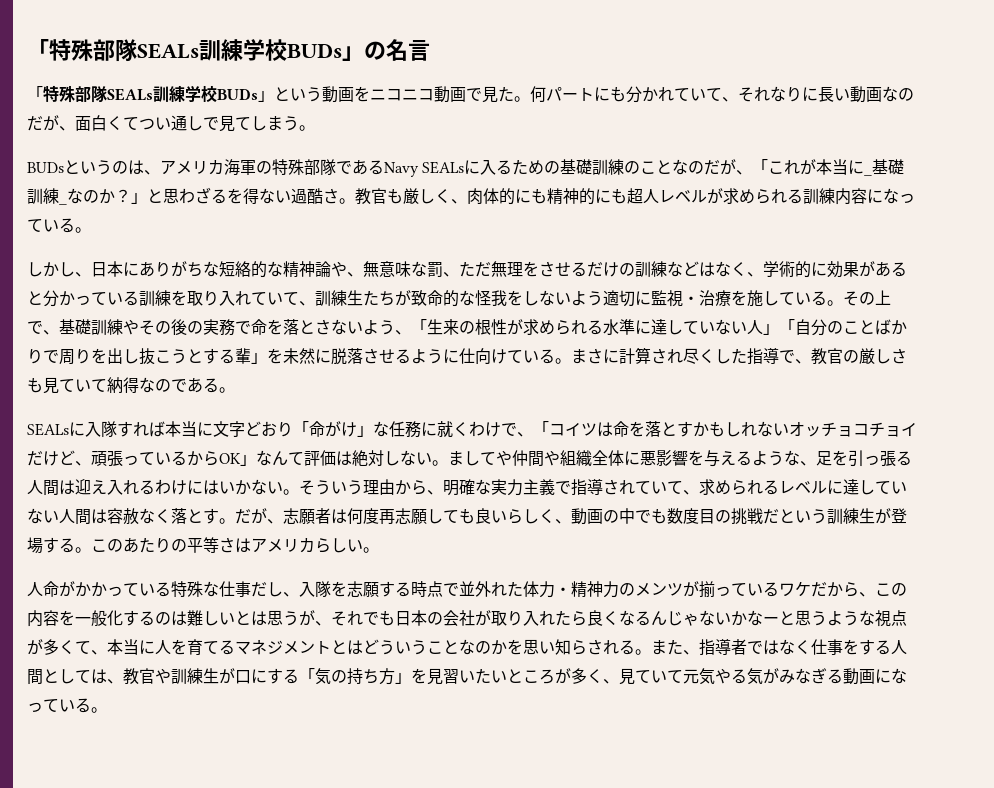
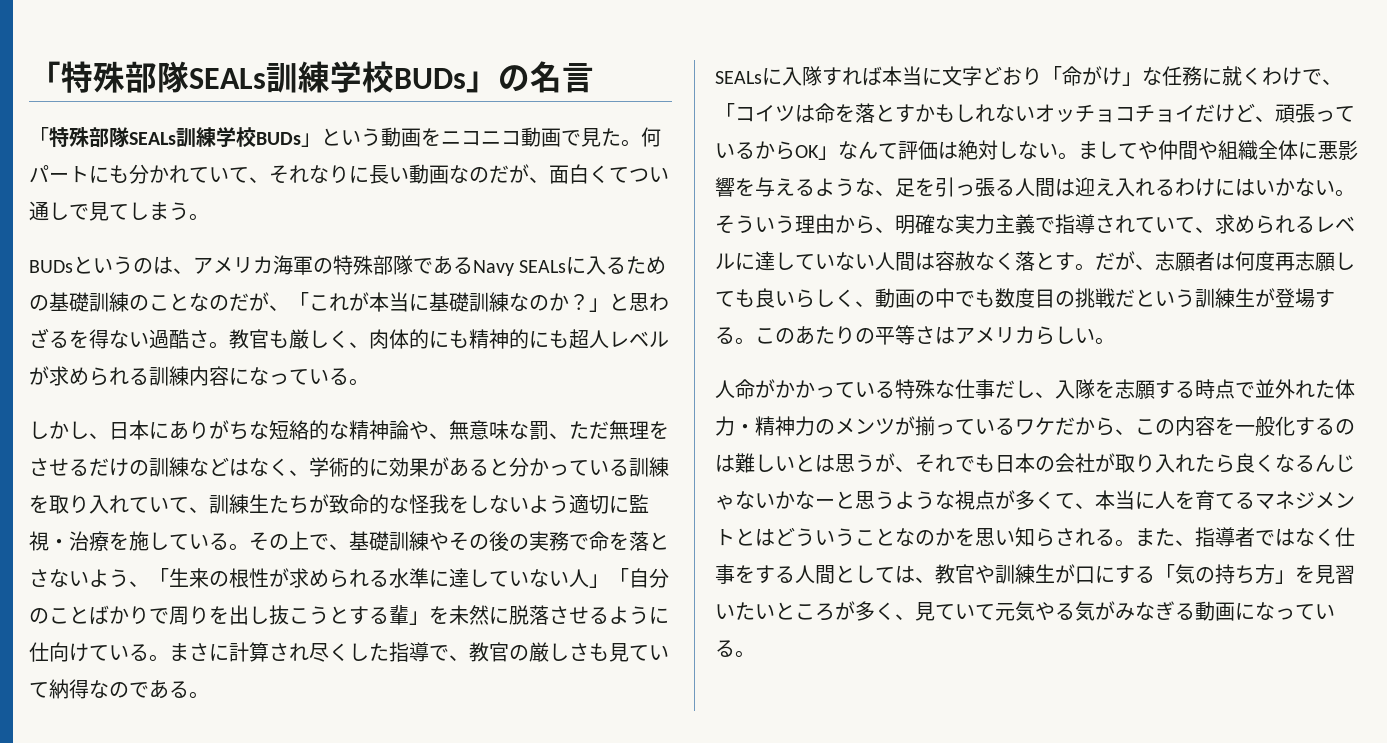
- BUDsというのは、アメリカ海軍の特殊部隊であるNavy SEALsに入るための基礎訓練のことなのだが、「これが本当に_基礎訓練_なのか？」と思わざるを得ない過酷さ。
+ BUDsというのは、アメリカ海軍の特殊部隊であるNavy SEALsに入るための基礎訓練のことなのだが、「これが本当に基礎訓練なのか？」と思わざるを得ない過酷さ。

